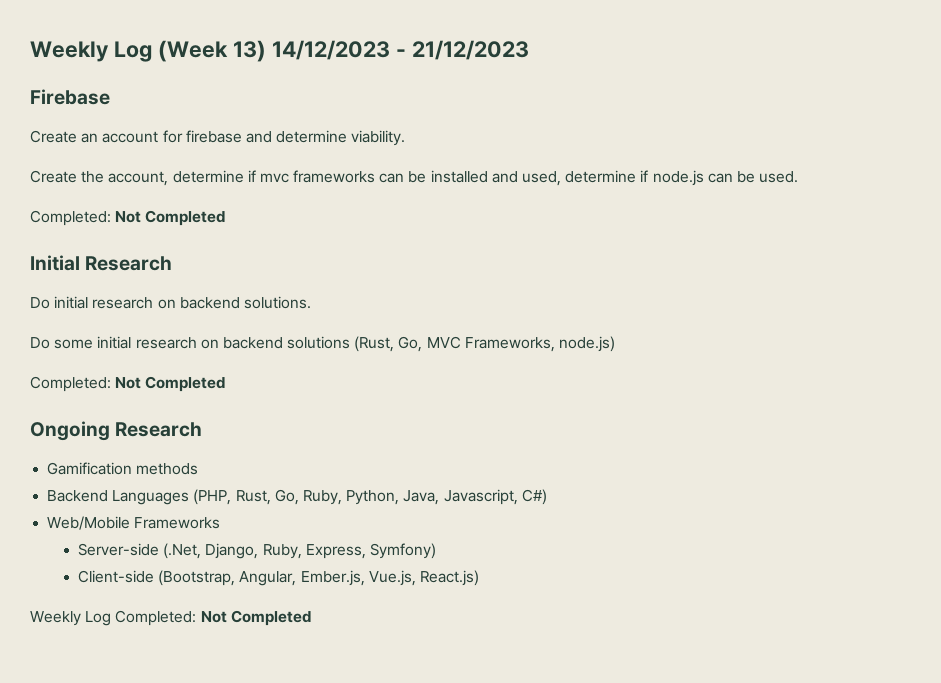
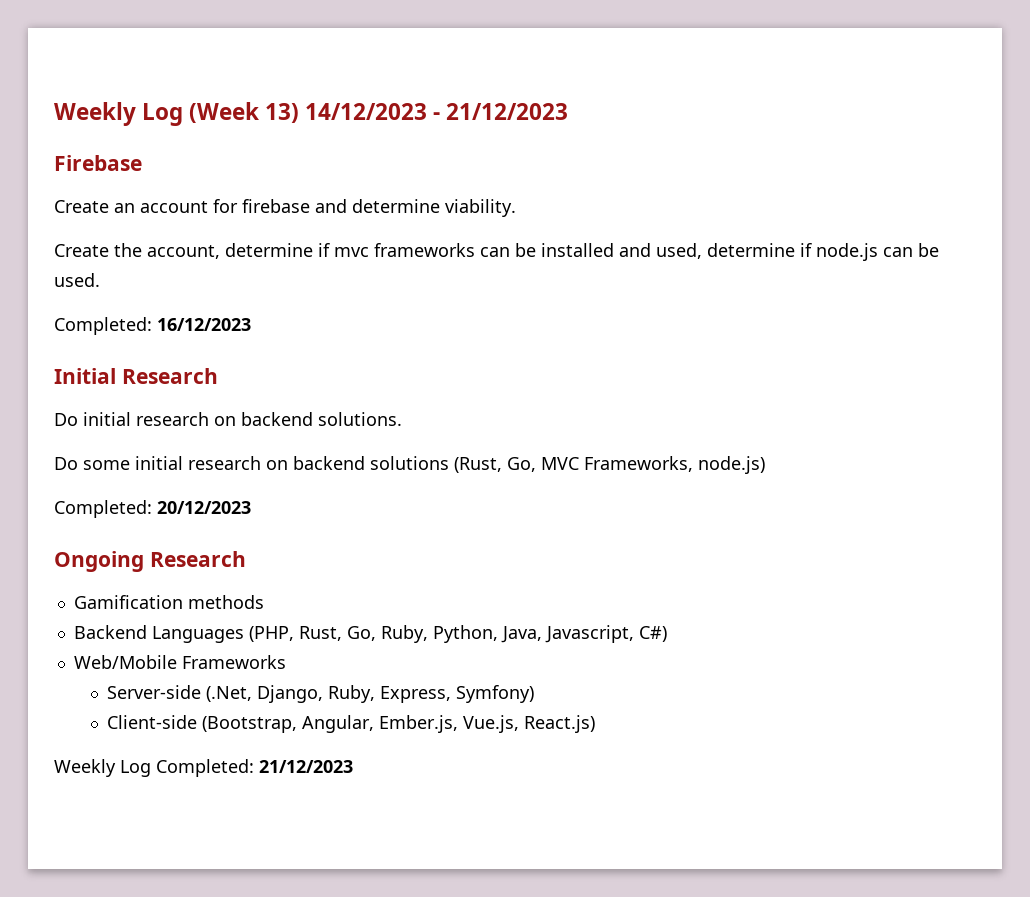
  Create the account, determine if mvc frameworks can be installed and used, determine if node.js can be used.
- Completed: Not Completed
+ Completed: 16/12/2023
  Do some initial research on backend solutions (Rust, Go, MVC Frameworks, node.js)
- Completed: Not Completed
+ Completed: 20/12/2023
- Weekly Log Completed: Not Completed
+ Weekly Log Completed: 21/12/2023

